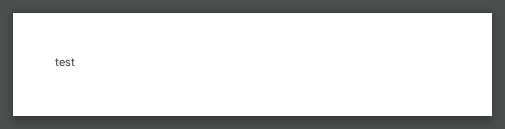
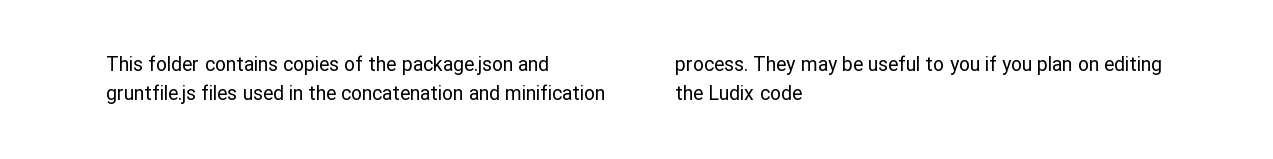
- test
+ This folder contains copies of the package.json and gruntfile.js files used in the concatenation and minification process. They may be useful to you if you plan on editing the Ludix code

